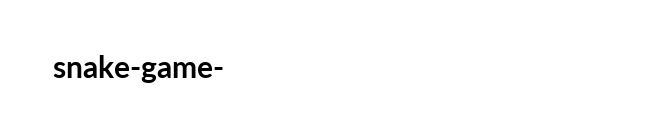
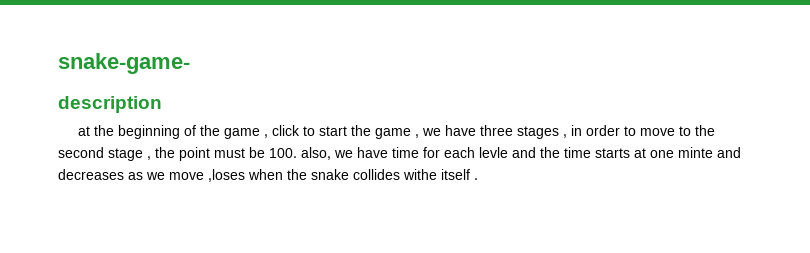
+ description
+ at the beginning of the game , click to start the game , we have three stages , in order to move to the second stage , the point must be 100. also, we have time for each levle and the time starts at one minte and decreases as we move ,loses when the snake collides withe itself .

